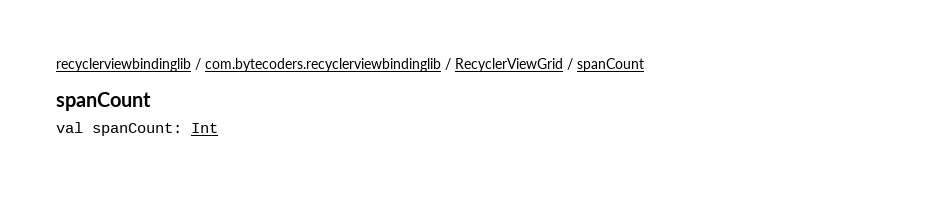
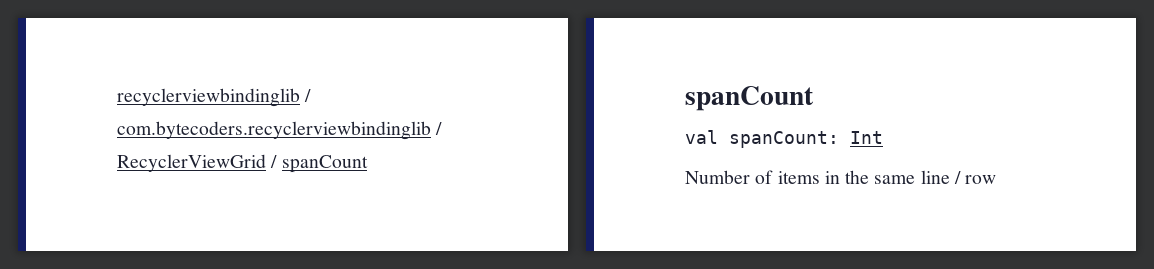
+ Number of items in the same line / row

